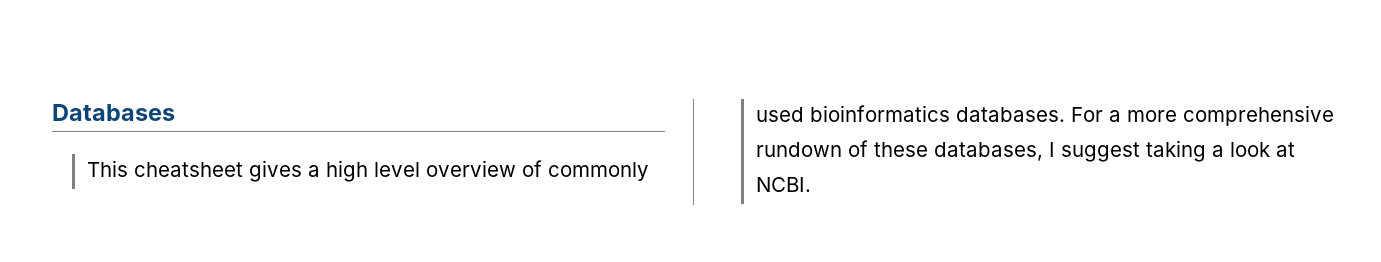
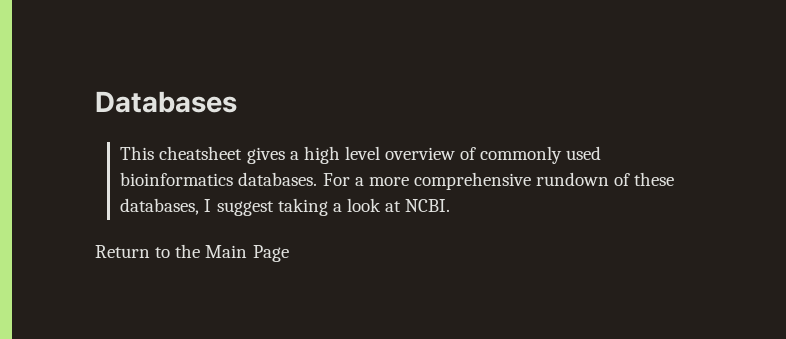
+ Return to the Main Page

